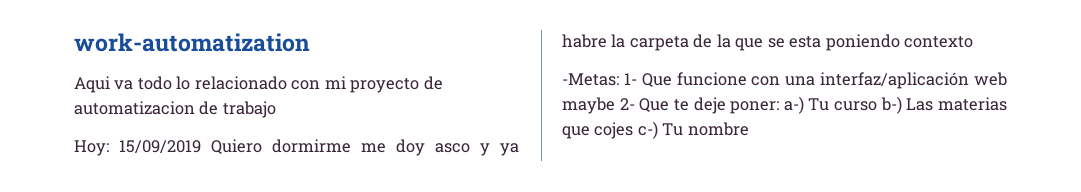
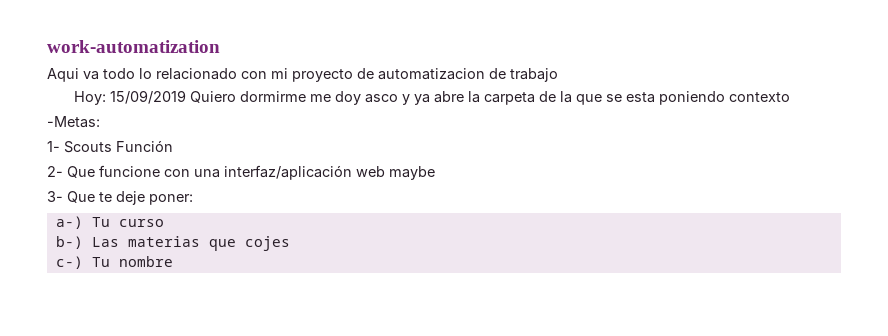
- Hoy: 15/09/2019 Quiero dormirme me doy asco y ya habre la carpeta de la que se esta poniendo contexto
+ Hoy: 15/09/2019 Quiero dormirme me doy asco y ya abre la carpeta de la que se esta poniendo contexto
- -Metas: 1- Que funcione con una interfaz/aplicación web maybe 2- Que te deje poner: a-) Tu curso b-) Las materias que cojes c-) Tu nombre
+ -Metas:
+ 1- Scouts Función
+ 2- Que funcione con una interfaz/aplicación web maybe
+ 3- Que te deje poner:
+ a-) Tu curso
+ b-) Las materias que cojes
+ c-) Tu nombre

